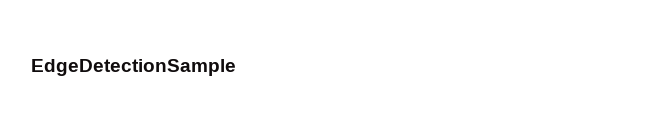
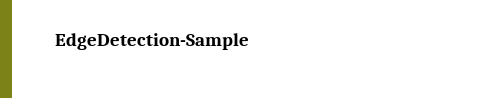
- EdgeDetectionSample
+ EdgeDetection-Sample

